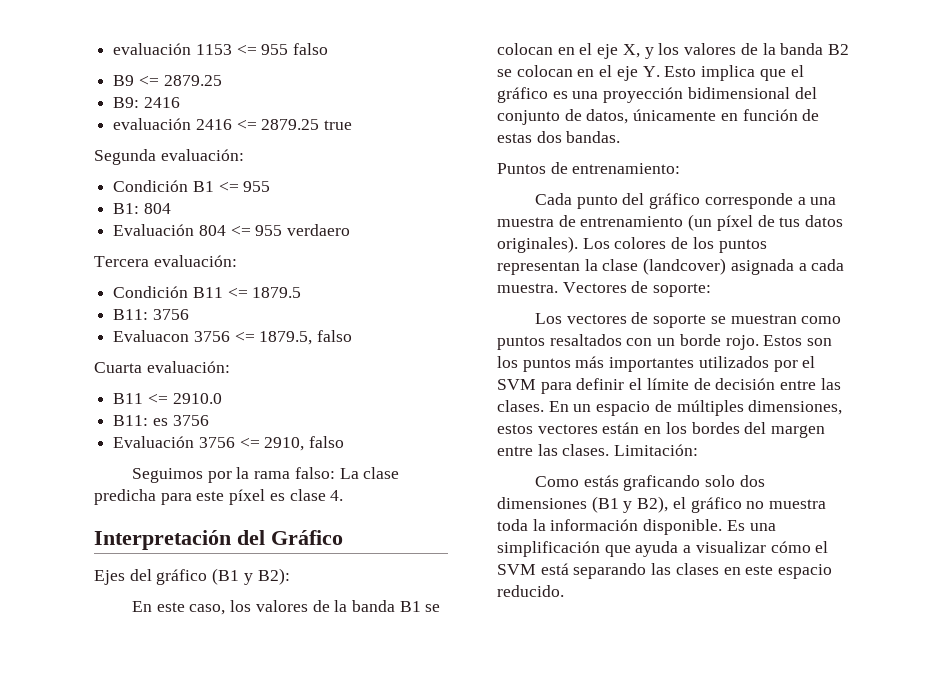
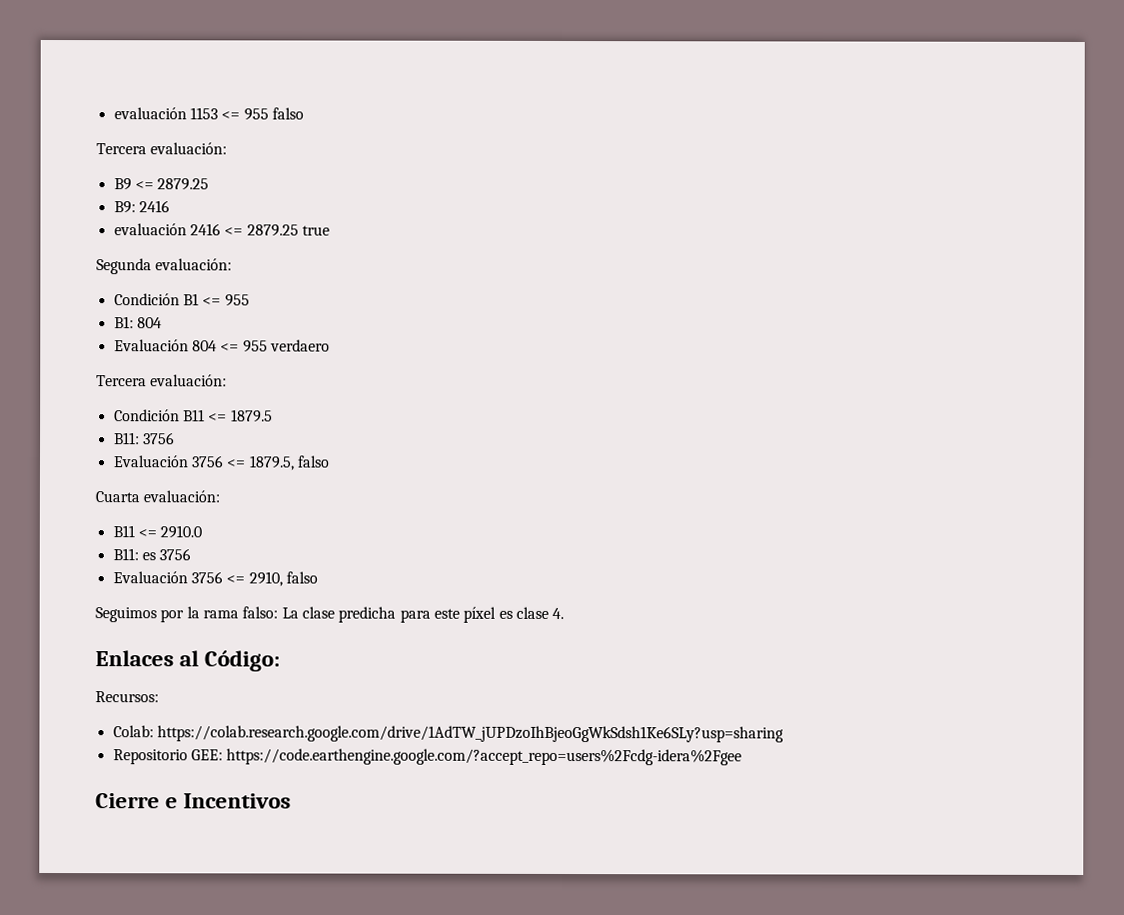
  evaluación 1153 <= 955 falso
+ Tercera evaluación:
- Evaluacon 3756 <= 1879.5, falso
+ Evaluación 3756 <= 1879.5, falso
- Interpretación del Gráfico
- Ejes del gráfico (B1 y B2):
- En este caso, los valores de la banda B1 se colocan en el eje X, y los valores de la banda B2 se colocan en el eje Y. Esto implica que el gráfico es una proyección bidimensional del conjunto de datos, únicamente en función de estas dos bandas.
- Puntos de entrenamiento:
- Cada punto del gráfico corresponde a una muestra de entrenamiento (un píxel de tus datos originales). Los colores de los puntos representan la clase (landcover) asignada a cada muestra. Vectores de soporte:
- Los vectores de soporte se muestran como puntos resaltados con un borde rojo. Estos son los puntos más importantes utilizados por el SVM para definir el límite de decisión entre las clases. En un espacio de múltiples dimensiones, estos vectores están en los bordes del margen entre las clases. Limitación:
- Como estás graficando solo dos dimensiones (B1 y B2), el gráfico no muestra toda la información disponible. Es una simplificación que ayuda a visualizar cómo el SVM está separando las clases en este espacio reducido.
+ Enlaces al Código:
+ Recursos:
+ Colab: https://colab.research.google.com/drive/1AdTW_jUPDzoIhBjeoGgWkSdsh1Ke6SLy?usp=sharing
+ Repositorio GEE: https://code.earthengine.google.com/?accept_repo=users%2Fcdg-idera%2Fgee
+ Cierre e Incentivos

